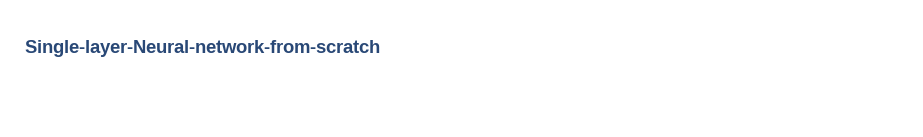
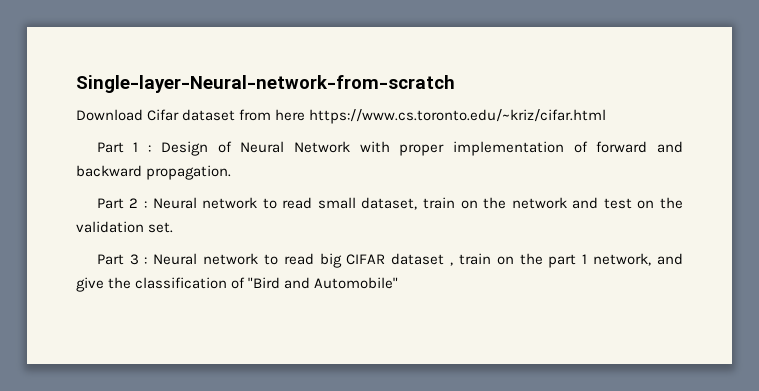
+ Download Cifar dataset from here https://www.cs.toronto.edu/~kriz/cifar.html
+ Part 1 : Design of Neural Network with proper implementation of forward and backward propagation.
+ Part 2 : Neural network to read small dataset, train on the network and test on the validation set.
+ Part 3 : Neural network to read big CIFAR dataset , train on the part 1 network, and give the classification of "Bird and Automobile"

